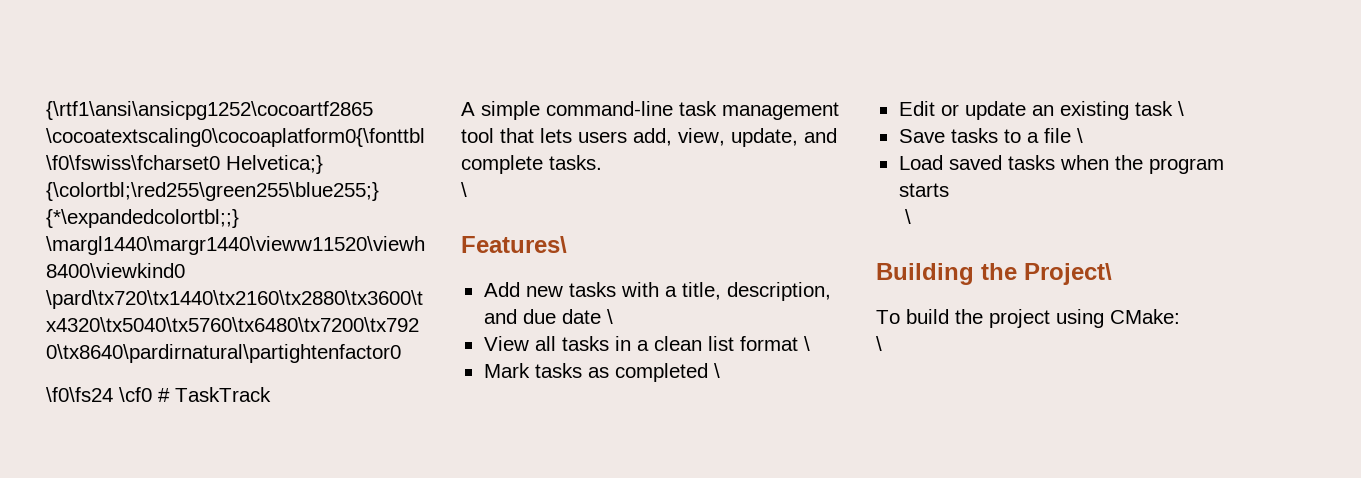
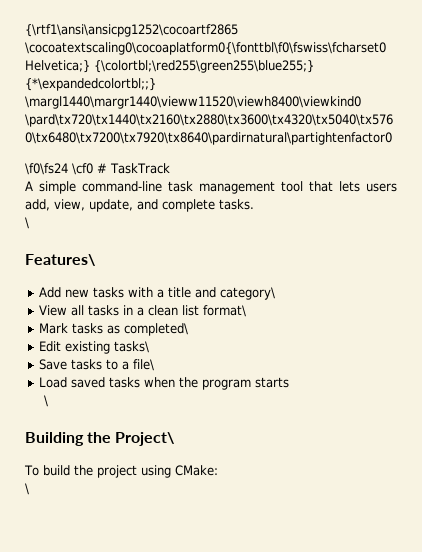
- Add new tasks with a title, description, and due date \
+ Add new tasks with a title and category\
- View all tasks in a clean list format \
+ View all tasks in a clean list format\
- Mark tasks as completed \
+ Mark tasks as completed\
- Edit or update an existing task \
+ Edit existing tasks\
- Save tasks to a file \
+ Save tasks to a file\

